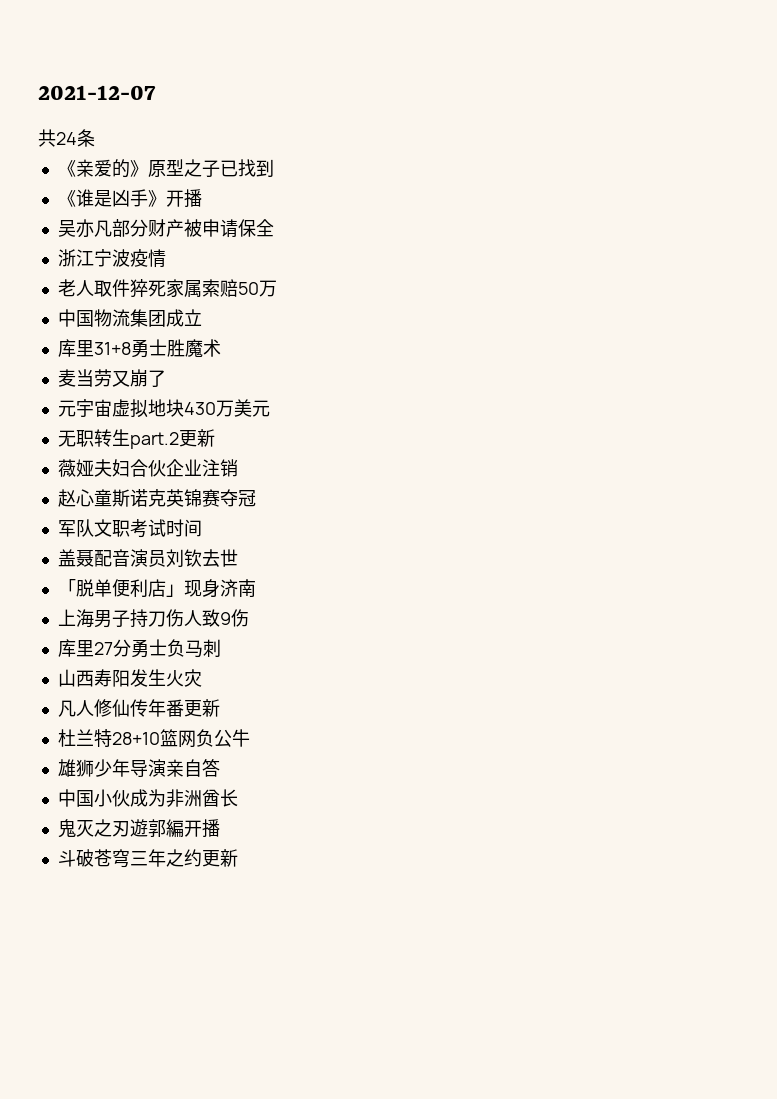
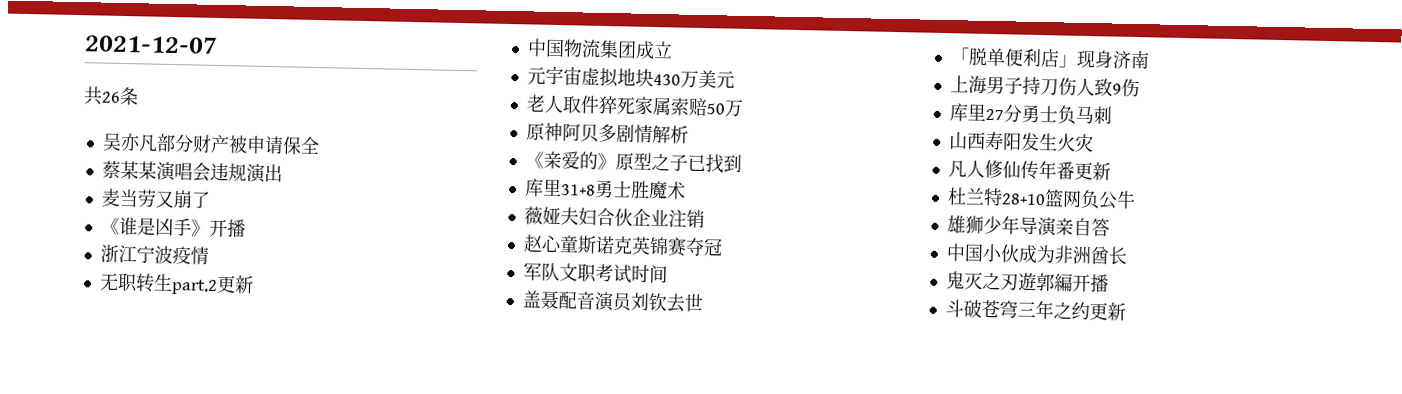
- 共24条
+ 共26条
+ 吴亦凡部分财产被申请保全
+ 蔡某某演唱会违规演出
+ 麦当劳又崩了
+ 《谁是凶手》开播
+ 浙江宁波疫情
+ 无职转生part.2更新
+ 中国物流集团成立
+ 元宇宙虚拟地块430万美元
+ 老人取件猝死家属索赔50万
+ 原神阿贝多剧情解析
- 《谁是凶手》开播
- 吴亦凡部分财产被申请保全
- 浙江宁波疫情
- 老人取件猝死家属索赔50万
- 中国物流集团成立
- 麦当劳又崩了
- 元宇宙虚拟地块430万美元
- 无职转生part.2更新

